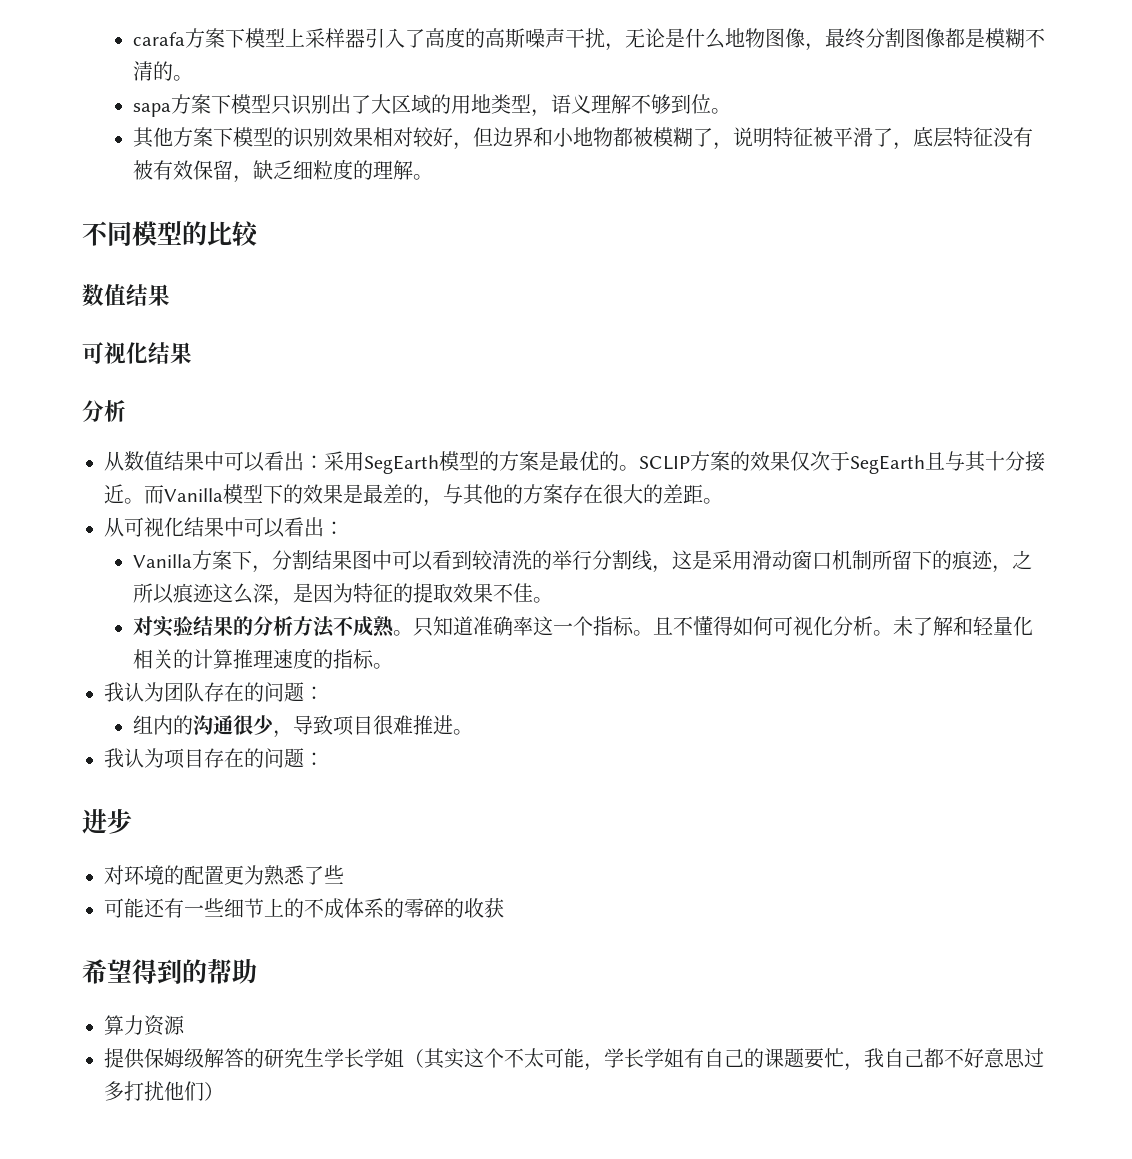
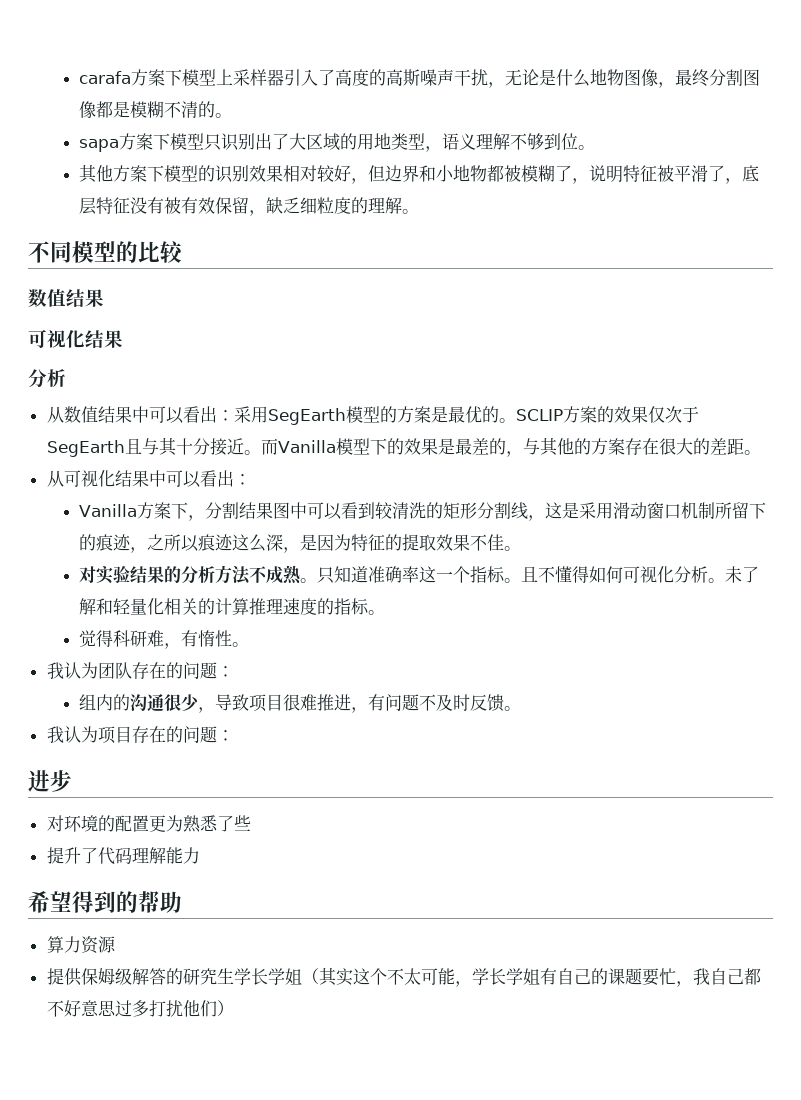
- Vanilla方案下，分割结果图中可以看到较清洗的举行分割线，这是采用滑动窗口机制所留下的痕迹，之所以痕迹这么深，是因为特征的提取效果不佳。
+ Vanilla方案下，分割结果图中可以看到较清洗的矩形分割线，这是采用滑动窗口机制所留下的痕迹，之所以痕迹这么深，是因为特征的提取效果不佳。
+ 觉得科研难，有惰性。
- 组内的沟通很少，导致项目很难推进。
+ 组内的沟通很少，导致项目很难推进，有问题不及时反馈。
- 可能还有一些细节上的不成体系的零碎的收获
+ 提升了代码理解能力

